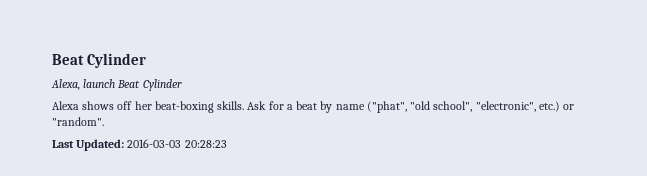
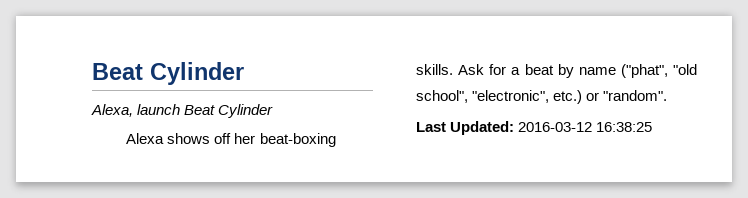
- Last Updated: 2016-03-03 20:28:23
+ Last Updated: 2016-03-12 16:38:25

